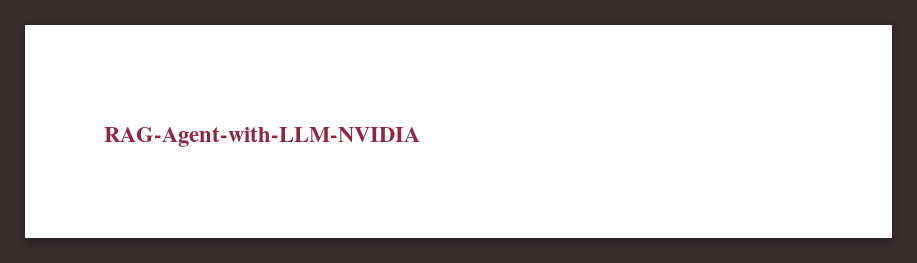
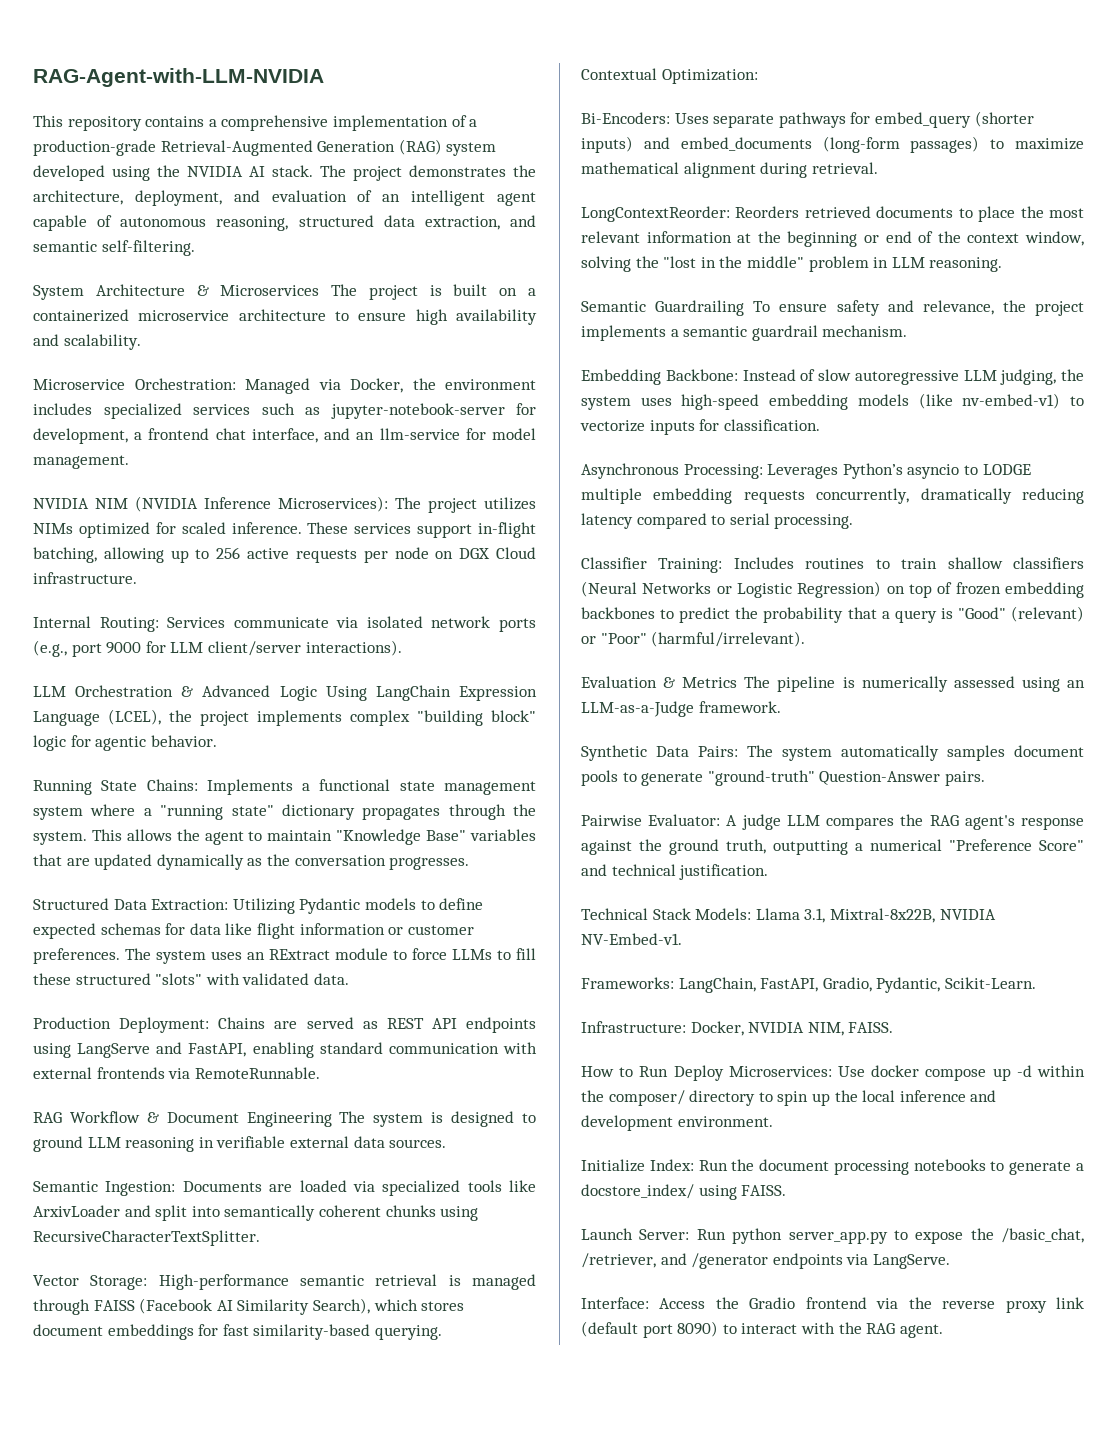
+ This repository contains a comprehensive implementation of a production-grade Retrieval-Augmented Generation (RAG) system developed using the NVIDIA AI stack. The project demonstrates the architecture, deployment, and evaluation of an intelligent agent capable of autonomous reasoning, structured data extraction, and semantic self-filtering.
+ System Architecture & Microservices The project is built on a containerized microservice architecture to ensure high availability and scalability.
+ Microservice Orchestration: Managed via Docker, the environment includes specialized services such as jupyter-notebook-server for development, a frontend chat interface, and an llm-service for model management.
+ NVIDIA NIM (NVIDIA Inference Microservices): The project utilizes NIMs optimized for scaled inference. These services support in-flight batching, allowing up to 256 active requests per node on DGX Cloud infrastructure.
+ Internal Routing: Services communicate via isolated network ports (e.g., port 9000 for LLM client/server interactions).
+ LLM Orchestration & Advanced Logic Using LangChain Expression Language (LCEL), the project implements complex "building block" logic for agentic behavior.
+ Running State Chains: Implements a functional state management system where a "running state" dictionary propagates through the system. This allows the agent to maintain "Knowledge Base" variables that are updated dynamically as the conversation progresses.
+ Structured Data Extraction: Utilizing Pydantic models to define expected schemas for data like flight information or customer preferences. The system uses an RExtract module to force LLMs to fill these structured "slots" with validated data.
+ Production Deployment: Chains are served as REST API endpoints using LangServe and FastAPI, enabling standard communication with external frontends via RemoteRunnable.
+ RAG Workflow & Document Engineering The system is designed to ground LLM reasoning in verifiable external data sources.
+ Semantic Ingestion: Documents are loaded via specialized tools like ArxivLoader and split into semantically coherent chunks using RecursiveCharacterTextSplitter.
+ Vector Storage: High-performance semantic retrieval is managed through FAISS (Facebook AI Similarity Search), which stores document embeddings for fast similarity-based querying.
+ Contextual Optimization:
+ Bi-Encoders: Uses separate pathways for embed_query (shorter inputs) and embed_documents (long-form passages) to maximize mathematical alignment during retrieval.
+ LongContextReorder: Reorders retrieved documents to place the most relevant information at the beginning or end of the context window, solving the "lost in the middle" problem in LLM reasoning.
+ Semantic Guardrailing To ensure safety and relevance, the project implements a semantic guardrail mechanism.
+ Embedding Backbone: Instead of slow autoregressive LLM judging, the system uses high-speed embedding models (like nv-embed-v1) to vectorize inputs for classification.
+ Asynchronous Processing: Leverages Python’s asyncio to LODGE multiple embedding requests concurrently, dramatically reducing latency compared to serial processing.
+ Classifier Training: Includes routines to train shallow classifiers (Neural Networks or Logistic Regression) on top of frozen embedding backbones to predict the probability that a query is "Good" (relevant) or "Poor" (harmful/irrelevant).
+ Evaluation & Metrics The pipeline is numerically assessed using an LLM-as-a-Judge framework.
+ Synthetic Data Pairs: The system automatically samples document pools to generate "ground-truth" Question-Answer pairs.
+ Pairwise Evaluator: A judge LLM compares the RAG agent's response against the ground truth, outputting a numerical "Preference Score" and technical justification.
+ Technical Stack Models: Llama 3.1, Mixtral-8x22B, NVIDIA NV-Embed-v1.
+ Frameworks: LangChain, FastAPI, Gradio, Pydantic, Scikit-Learn.
+ Infrastructure: Docker, NVIDIA NIM, FAISS.
+ How to Run Deploy Microservices: Use docker compose up -d within the composer/ directory to spin up the local inference and development environment.
+ Initialize Index: Run the document processing notebooks to generate a docstore_index/ using FAISS.
+ Launch Server: Run python server_app.py to expose the /basic_chat, /retriever, and /generator endpoints via LangServe.
+ Interface: Access the Gradio frontend via the reverse proxy link (default port 8090) to interact with the RAG agent.

